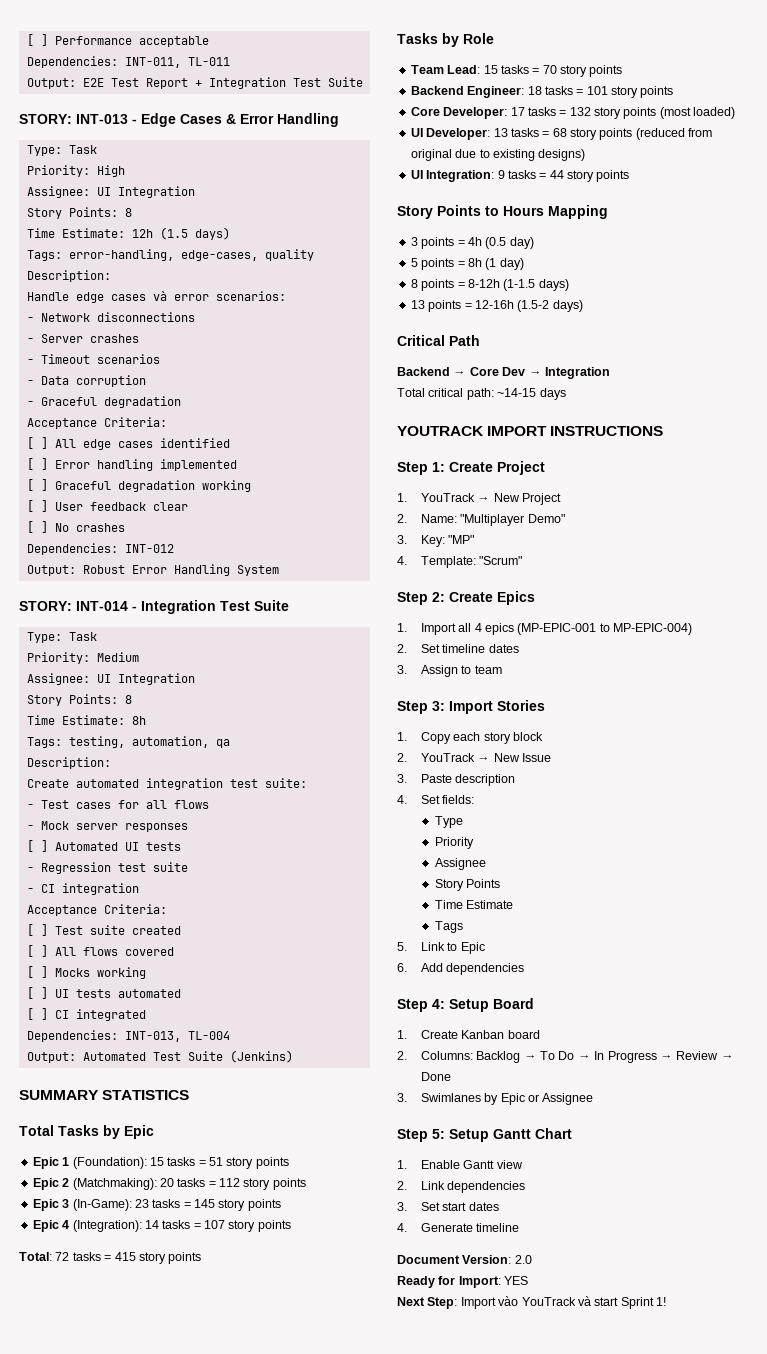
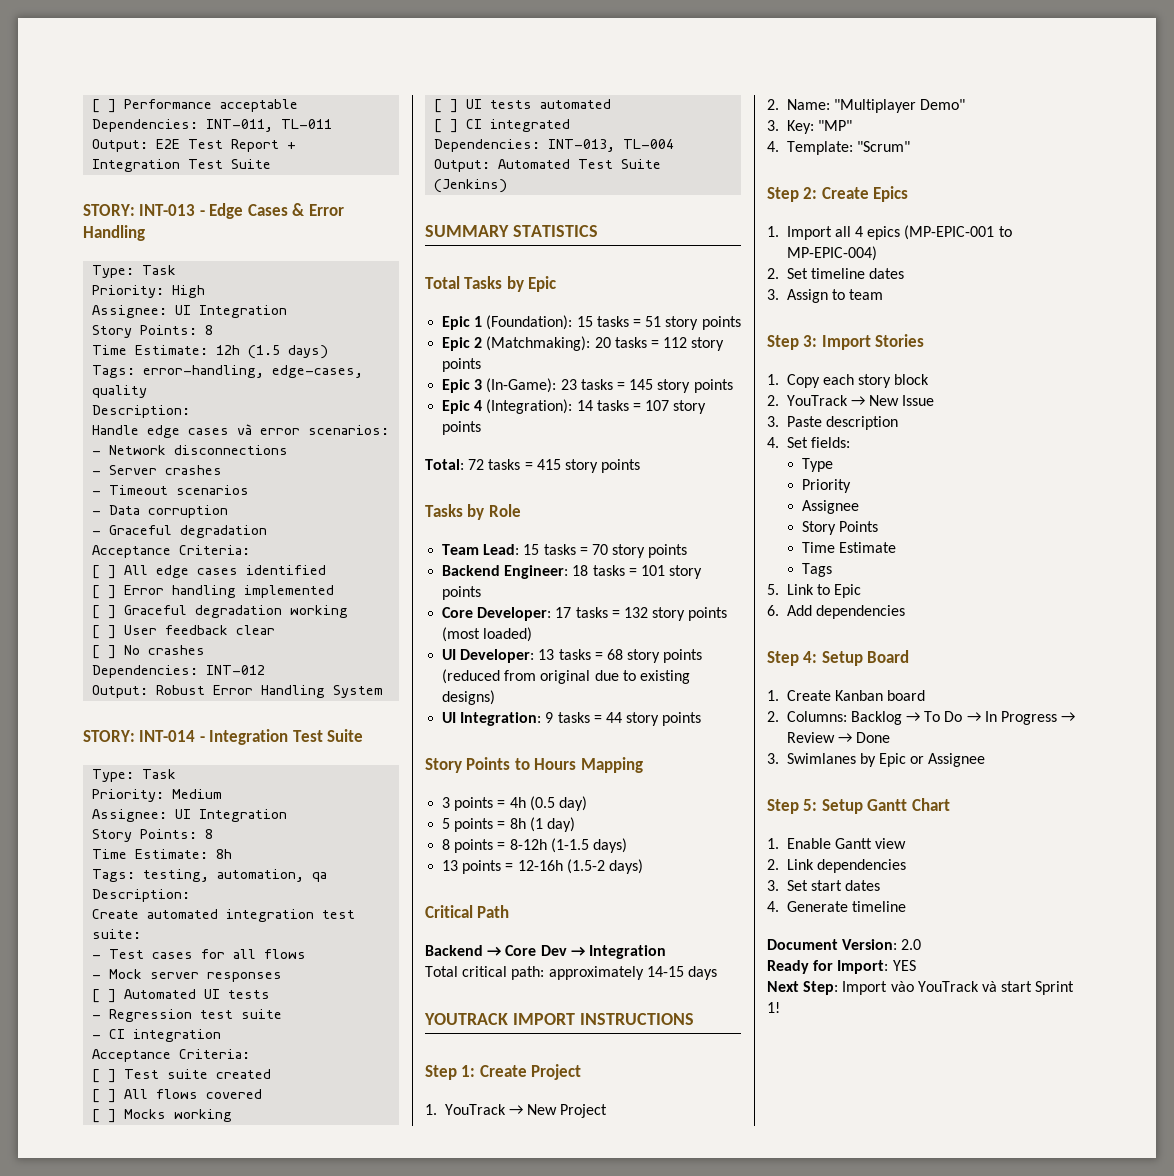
- Total critical path: ~14-15 days
+ Total critical path: approximately 14-15 days

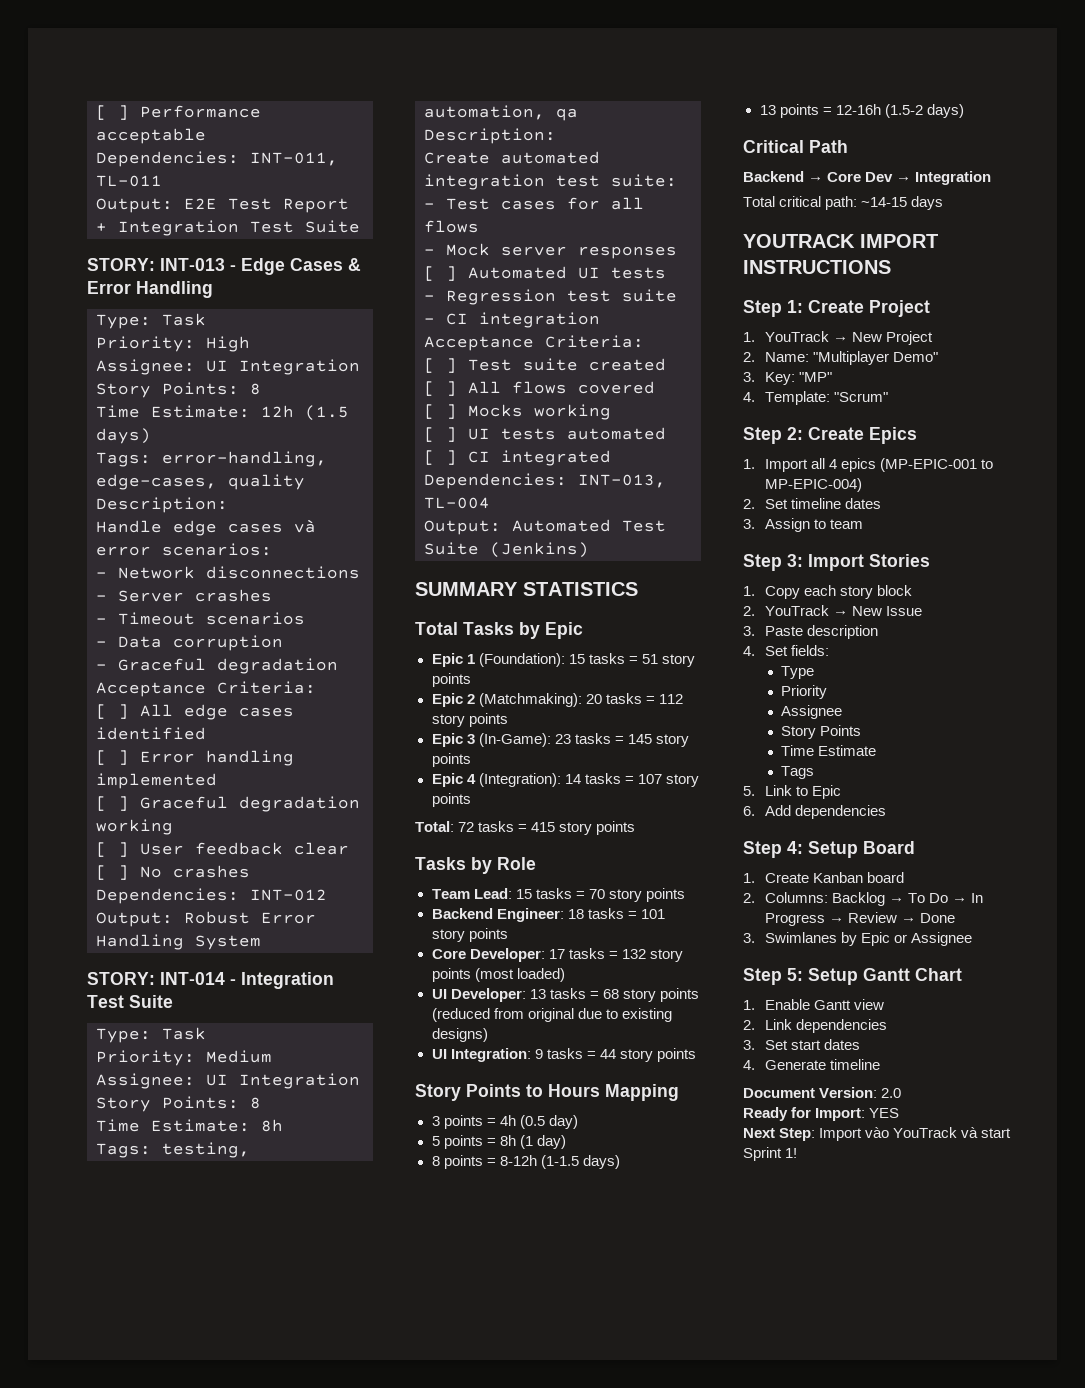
- Total critical path: approximately 14-15 days
+ Total critical path: ~14-15 days

